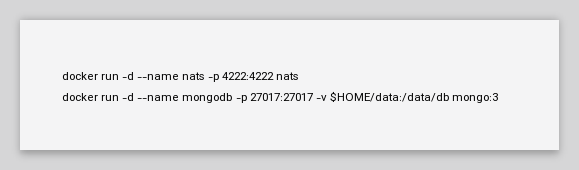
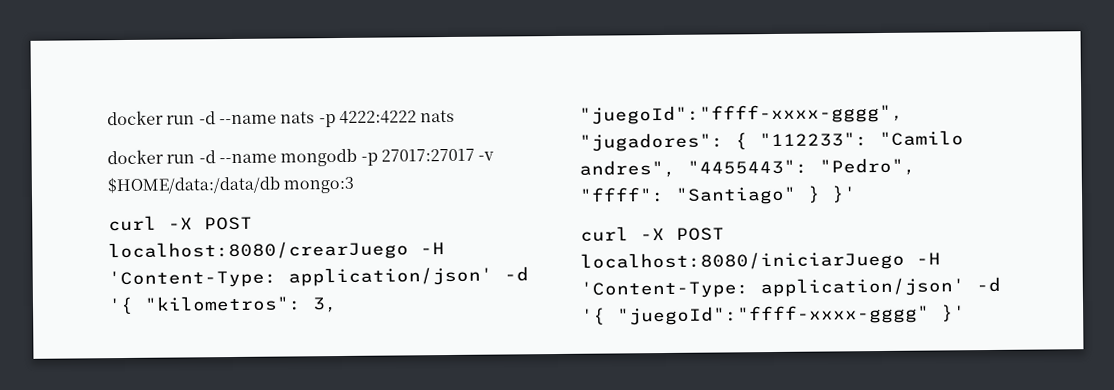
+ curl -X POST localhost:8080/crearJuego -H 'Content-Type: application/json' -d '{ "kilometros": 3, "juegoId":"ffff-xxxx-gggg", "jugadores": { "112233": "Camilo andres", "4455443": "Pedro", "ffff": "Santiago" } }'
+ curl -X POST localhost:8080/iniciarJuego -H 'Content-Type: application/json' -d '{ "juegoId":"ffff-xxxx-gggg" }'

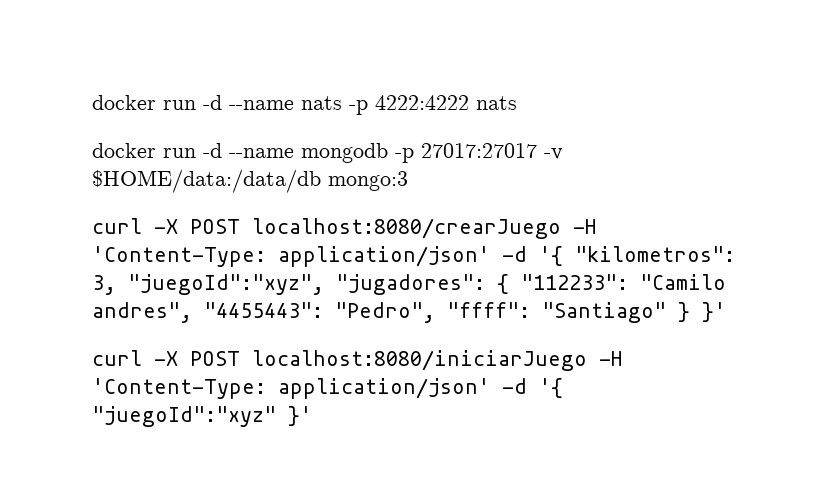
- curl -X POST localhost:8080/crearJuego -H 'Content-Type: application/json' -d '{ "kilometros": 3, "juegoId":"ffff-xxxx-gggg", "jugadores": { "112233": "Camilo andres", "4455443": "Pedro", "ffff": "Santiago" } }'
+ curl -X POST localhost:8080/crearJuego -H 'Content-Type: application/json' -d '{ "kilometros": 3, "juegoId":"xyz", "jugadores": { "112233": "Camilo andres", "4455443": "Pedro", "ffff": "Santiago" } }'
- curl -X POST localhost:8080/iniciarJuego -H 'Content-Type: application/json' -d '{ "juegoId":"ffff-xxxx-gggg" }'
+ curl -X POST localhost:8080/iniciarJuego -H 'Content-Type: application/json' -d '{ "juegoId":"xyz" }'

